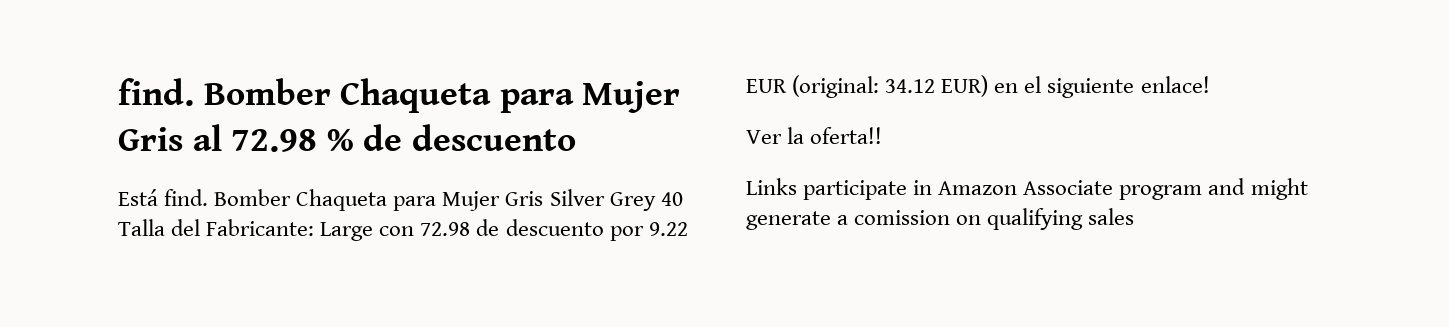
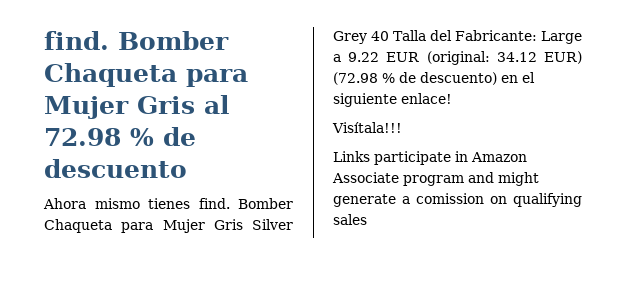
- Está find.
+ Ahora mismo tienes find.
- Bomber Chaqueta para Mujer Gris Silver Grey 40 Talla del Fabricante: Large con 72.98 de descuento por 9.22 EUR (original: 34.12 EUR) en el siguiente enlace!
+ Bomber Chaqueta para Mujer Gris Silver Grey 40 Talla del Fabricante: Large a 9.22 EUR (original: 34.12 EUR) (72.98 % de descuento) en el siguiente enlace!
- Ver la oferta!!
+ Visítala!!!

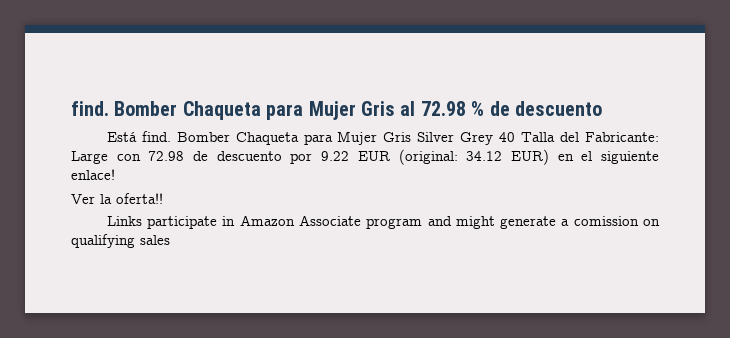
- Ahora mismo tienes find.
+ Está find.
- Bomber Chaqueta para Mujer Gris Silver Grey 40 Talla del Fabricante: Large a 9.22 EUR (original: 34.12 EUR) (72.98 % de descuento) en el siguiente enlace!
+ Bomber Chaqueta para Mujer Gris Silver Grey 40 Talla del Fabricante: Large con 72.98 de descuento por 9.22 EUR (original: 34.12 EUR) en el siguiente enlace!
- Visítala!!!
+ Ver la oferta!!

